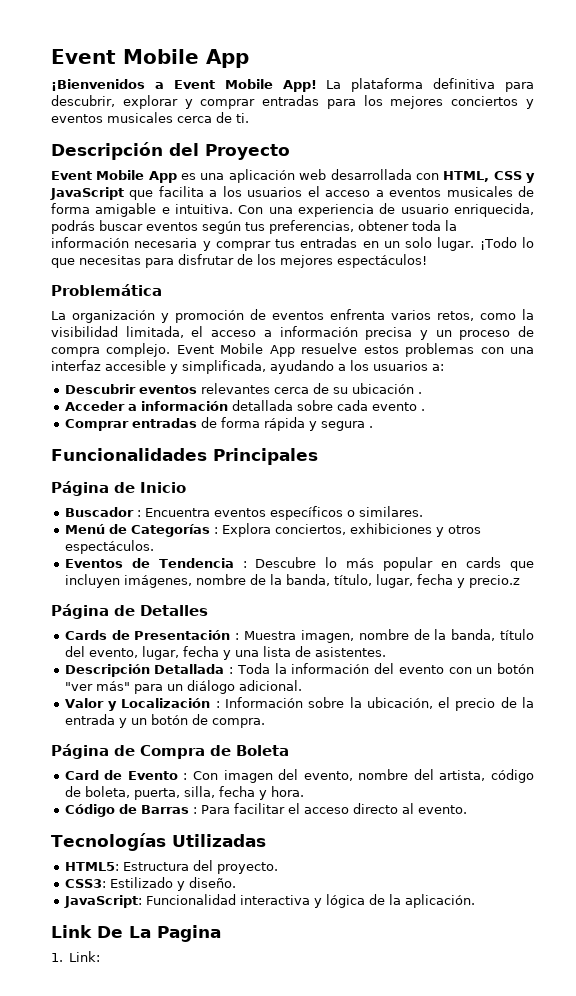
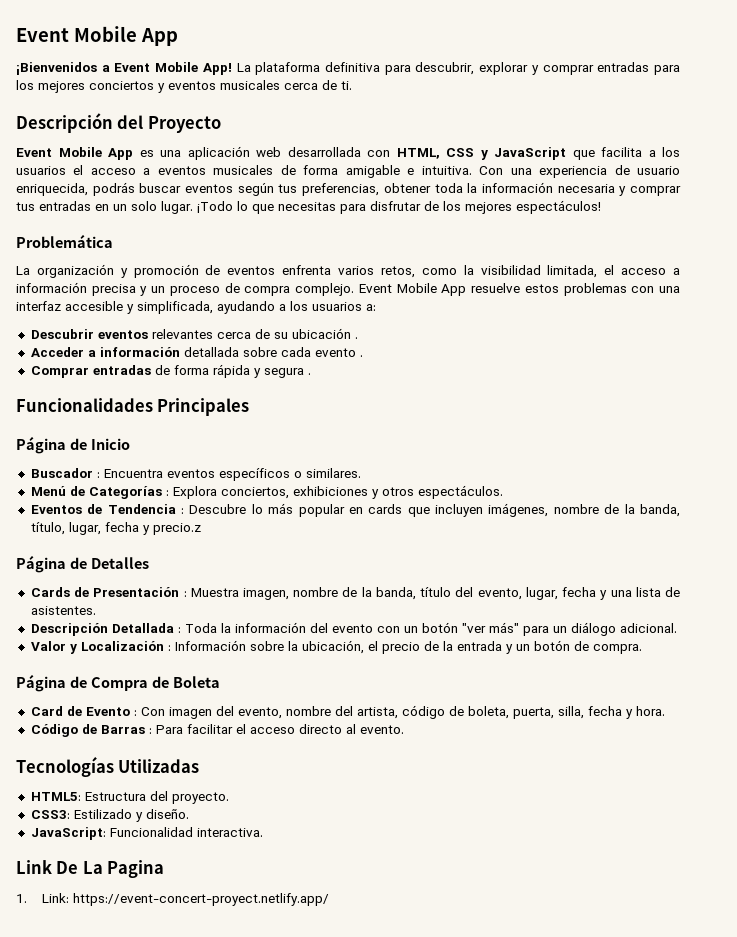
- JavaScript: Funcionalidad interactiva y lógica de la aplicación.
+ JavaScript: Funcionalidad interactiva.
- 1. Link:
+ 1. Link: https://event-concert-proyect.netlify.app/

